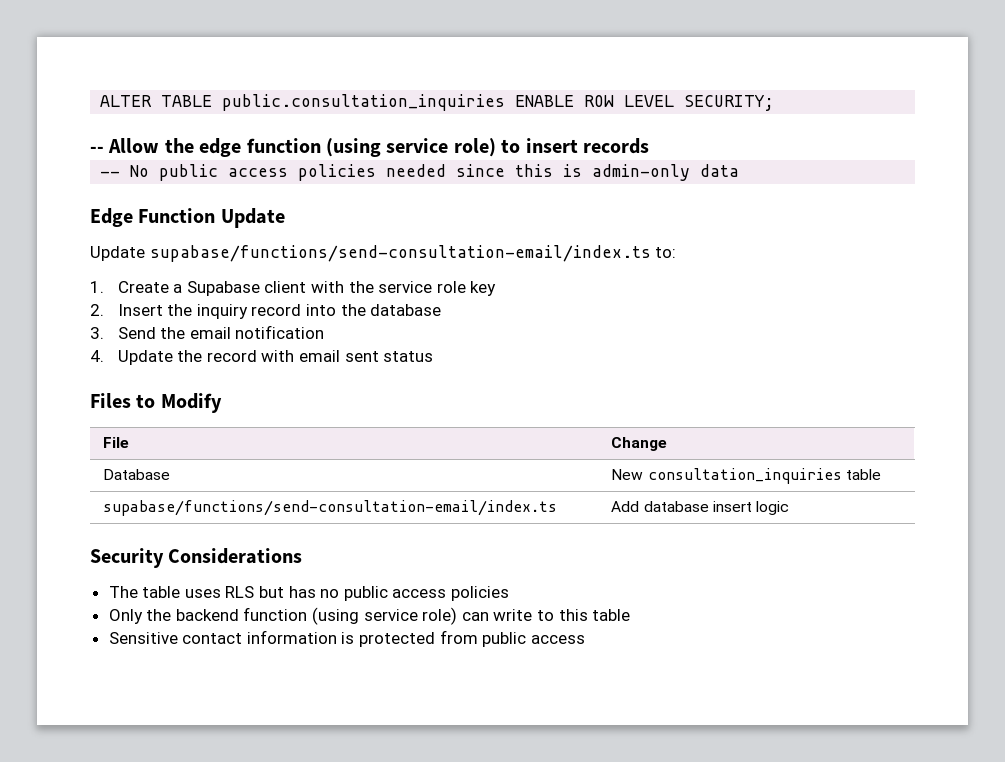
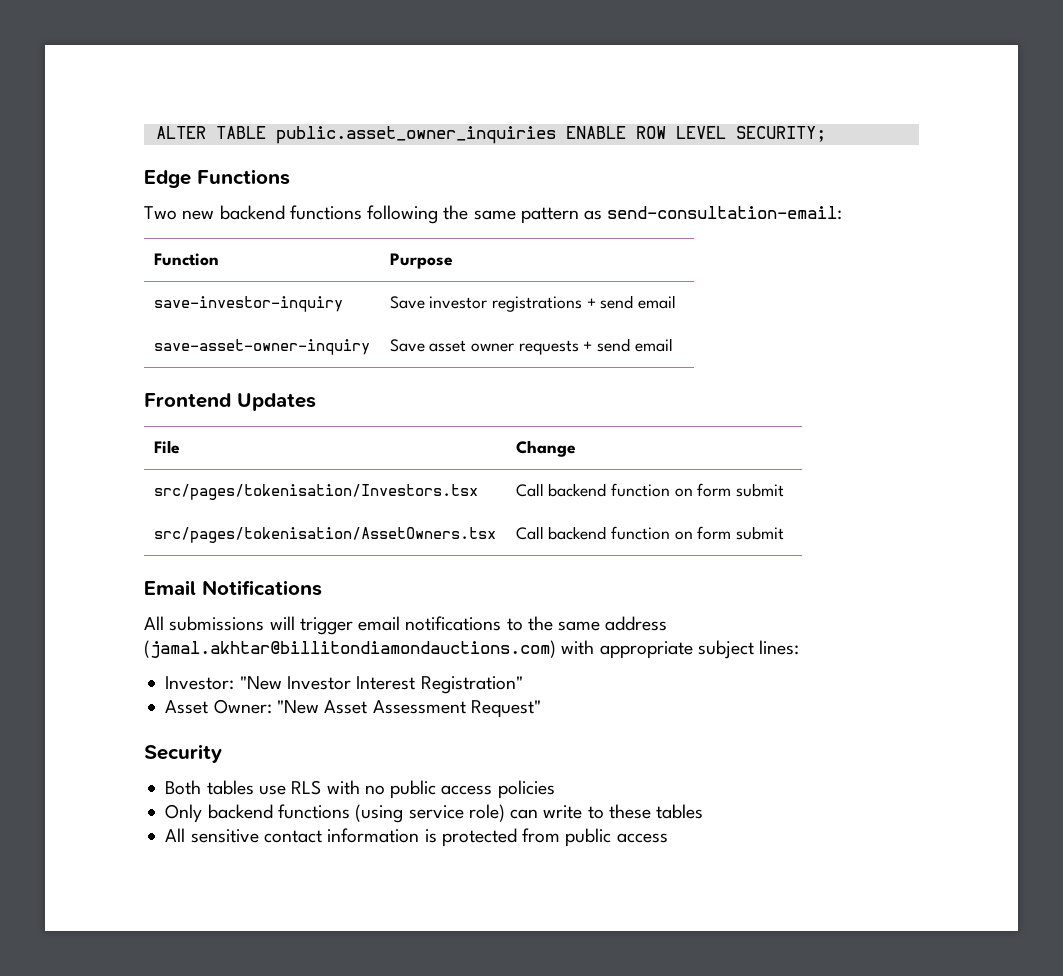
- ALTER TABLE public.consultation_inquiries ENABLE ROW LEVEL SECURITY;
+ ALTER TABLE public.asset_owner_inquiries ENABLE ROW LEVEL SECURITY;
- -- Allow the edge function (using service role) to insert records
- -- No public access policies needed since this is admin-only data
- Edge Function Update
- Update supabase/functions/send-consultation-email/index.ts to:
- 1. Create a Supabase client with the service role key
- 2. Insert the inquiry record into the database
- 3. Send the email notification
- 4. Update the record with email sent status
- Files to Modify
+ Edge Functions
+ Two new backend functions following the same pattern as send-consultation-email:
+ Function | Purpose
+ save-investor-inquiry | Save investor registrations + send email
+ save-asset-owner-inquiry | Save asset owner requests + send email
+ Frontend Updates
  File | Change
- Database | New consultation_inquiries table
- supabase/functions/send-consultation-email/index.ts | Add database insert logic
- Security Considerations
- The table uses RLS but has no public access policies
+ src/pages/tokenisation/Investors.tsx | Call backend function on form submit
+ src/pages/tokenisation/AssetOwners.tsx | Call backend function on form submit
+ Email Notifications
+ All submissions will trigger email notifications to the same address (jamal.akhtar@billitondiamondauctions.com) with appropriate subject lines:
+ Investor: "New Investor Interest Registration"
+ Asset Owner: "New Asset Assessment Request"
+ Security
+ Both tables use RLS with no public access policies
- Only the backend function (using service role) can write to this table
- Sensitive contact information is protected from public access
+ Only backend functions (using service role) can write to these tables
+ All sensitive contact information is protected from public access

